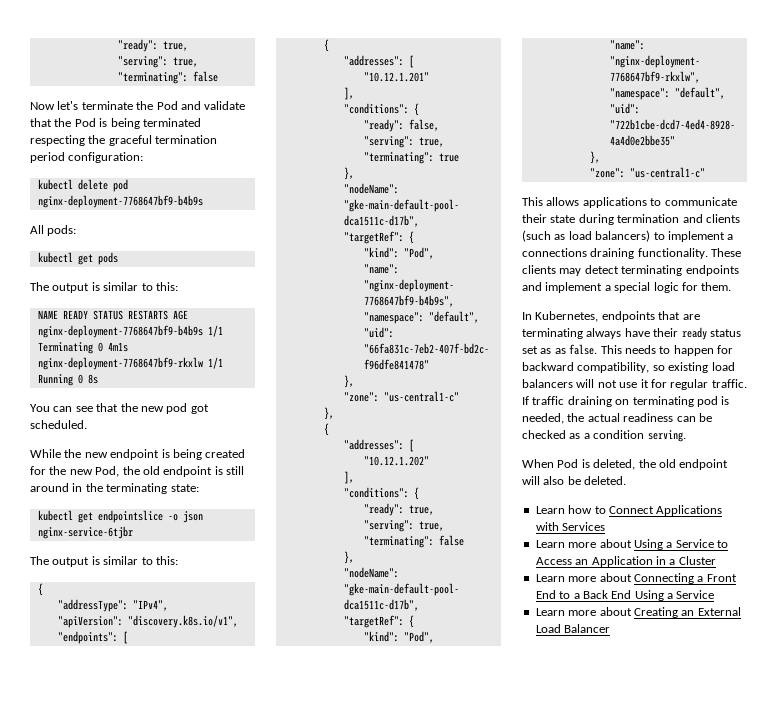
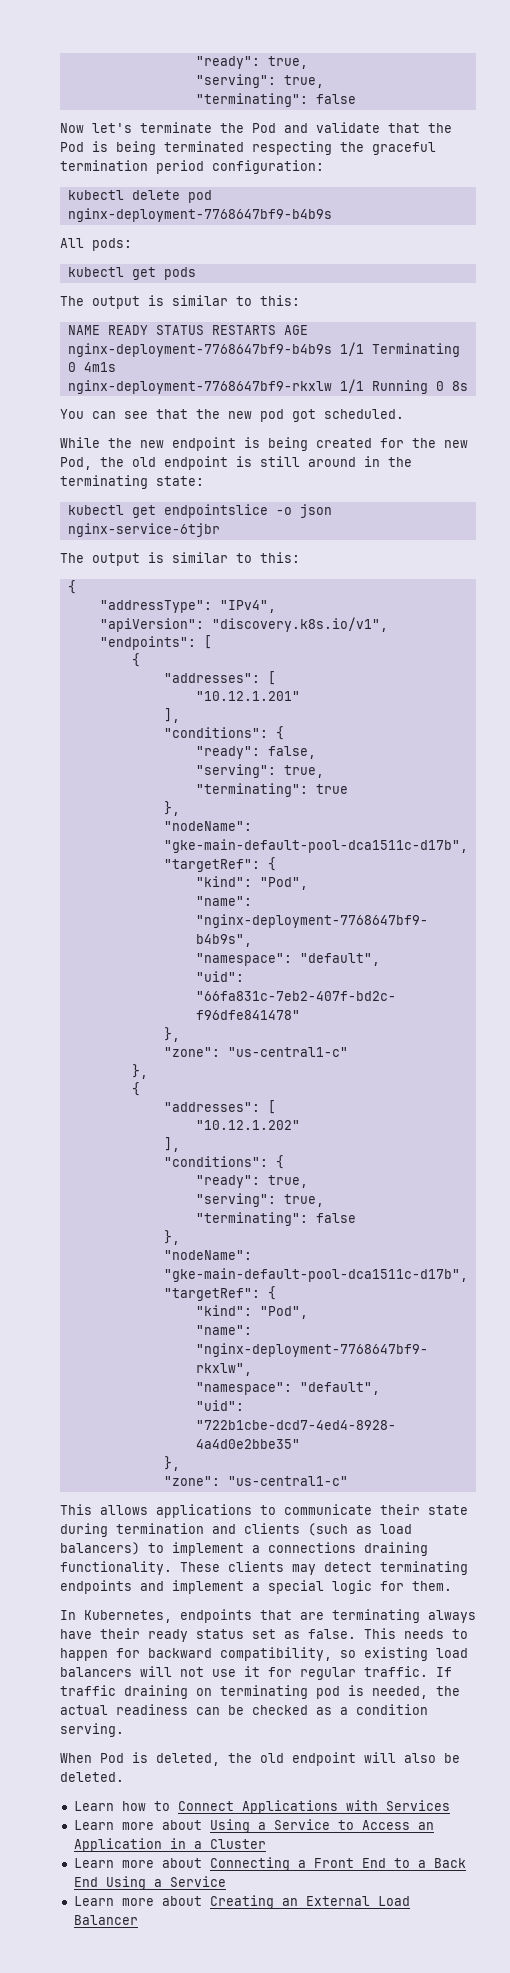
- In Kubernetes, endpoints that are terminating always have their ready status set as as false.
+ In Kubernetes, endpoints that are terminating always have their ready status set as false.

